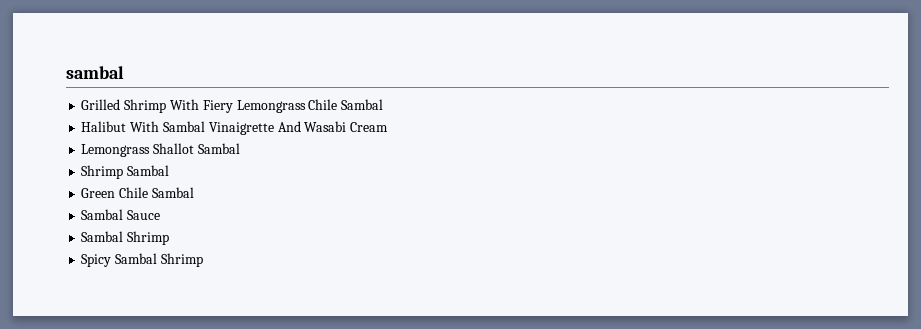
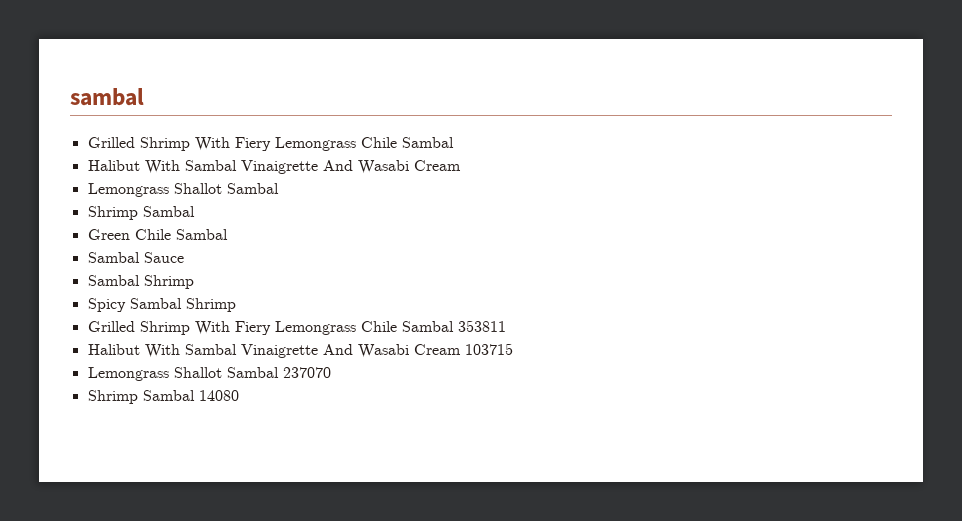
+ Grilled Shrimp With Fiery Lemongrass Chile Sambal 353811
+ Halibut With Sambal Vinaigrette And Wasabi Cream 103715
+ Lemongrass Shallot Sambal 237070
+ Shrimp Sambal 14080

